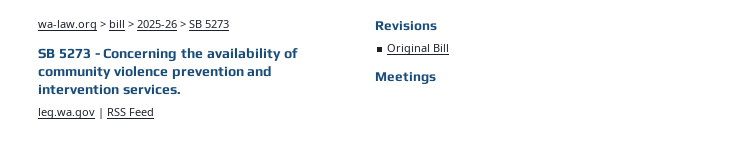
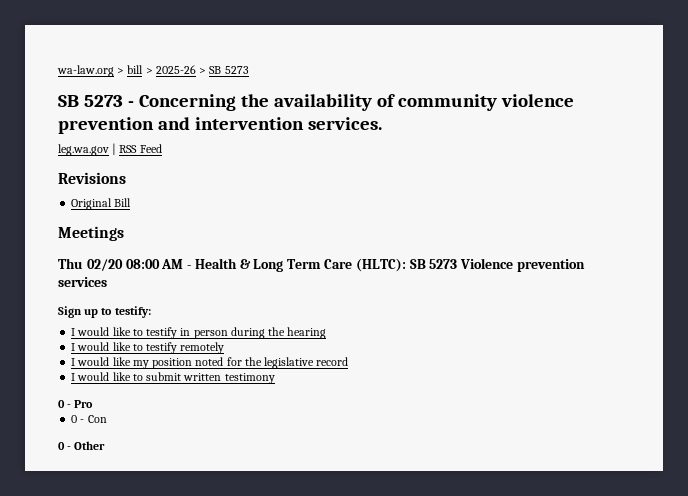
+ Thu 02/20 08:00 AM - Health & Long Term Care (HLTC): SB 5273 Violence prevention services
+ Sign up to testify:
+ I would like to testify in person during the hearing
+ I would like to testify remotely
+ I would like my position noted for the legislative record
+ I would like to submit written testimony
+ 0 - Pro
+ 0 - Con
+ 0 - Other

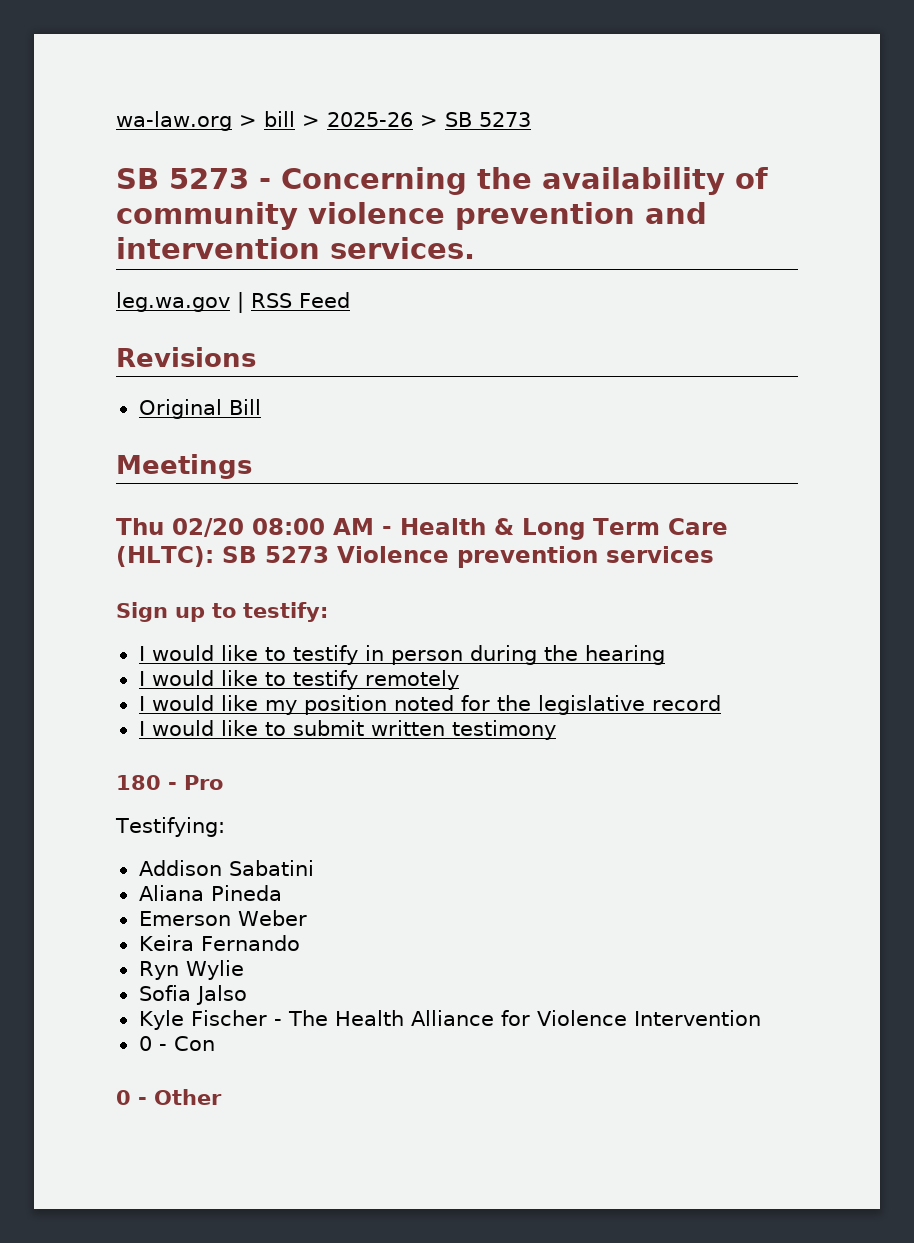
- 0 - Pro
+ 180 - Pro
+ Testifying:
+ Addison Sabatini
+ Aliana Pineda
+ Emerson Weber
+ Keira Fernando
+ Ryn Wylie
+ Sofia Jalso
+ Kyle Fischer - The Health Alliance for Violence Intervention

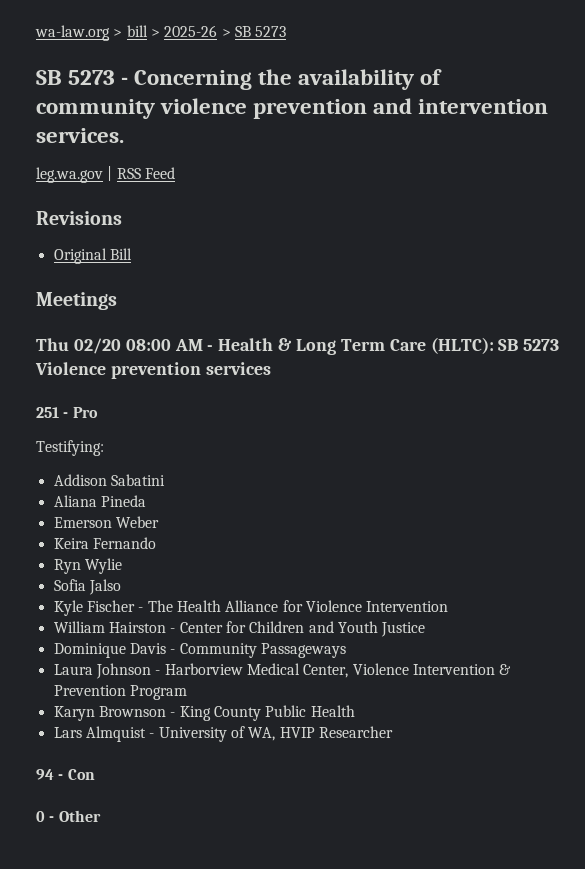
- Sign up to testify:
- I would like to testify in person during the hearing
- I would like to testify remotely
- I would like my position noted for the legislative record
- I would like to submit written testimony
- 180 - Pro
+ 251 - Pro
- 0 - Con
+ William Hairston - Center for Children and Youth Justice
+ Dominique Davis - Community Passageways
+ Laura Johnson - Harborview Medical Center, Violence Intervention & Prevention Program
+ Karyn Brownson - King County Public Health
+ Lars Almquist - University of WA, HVIP Researcher
+ 94 - Con

